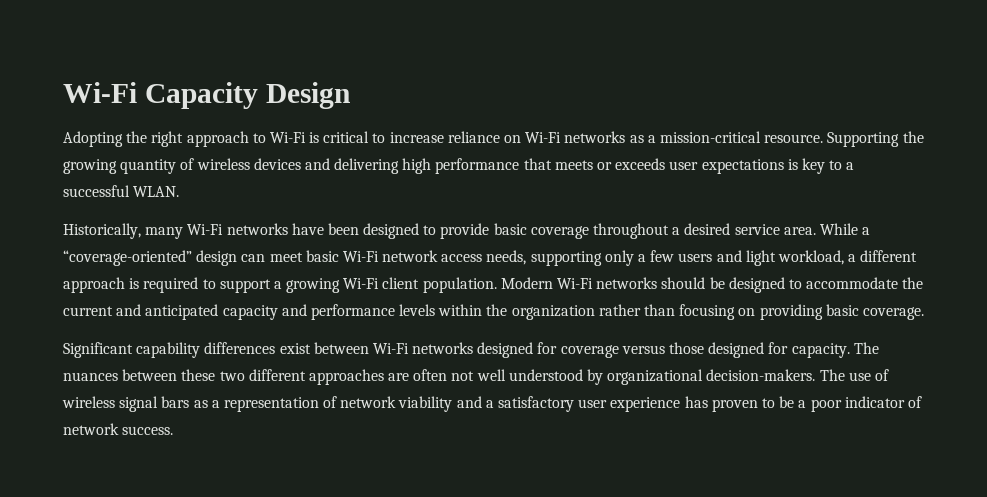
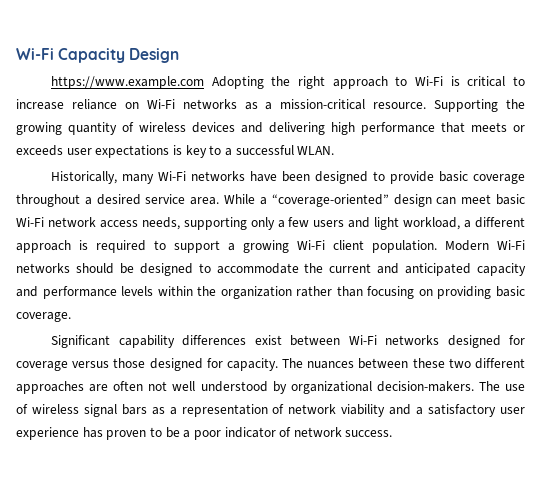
- Adopting the right approach to Wi-Fi is critical to increase reliance on Wi-Fi networks as a mission-critical resource.
+ https://www.example.com Adopting the right approach to Wi-Fi is critical to increase reliance on Wi-Fi networks as a mission-critical resource.

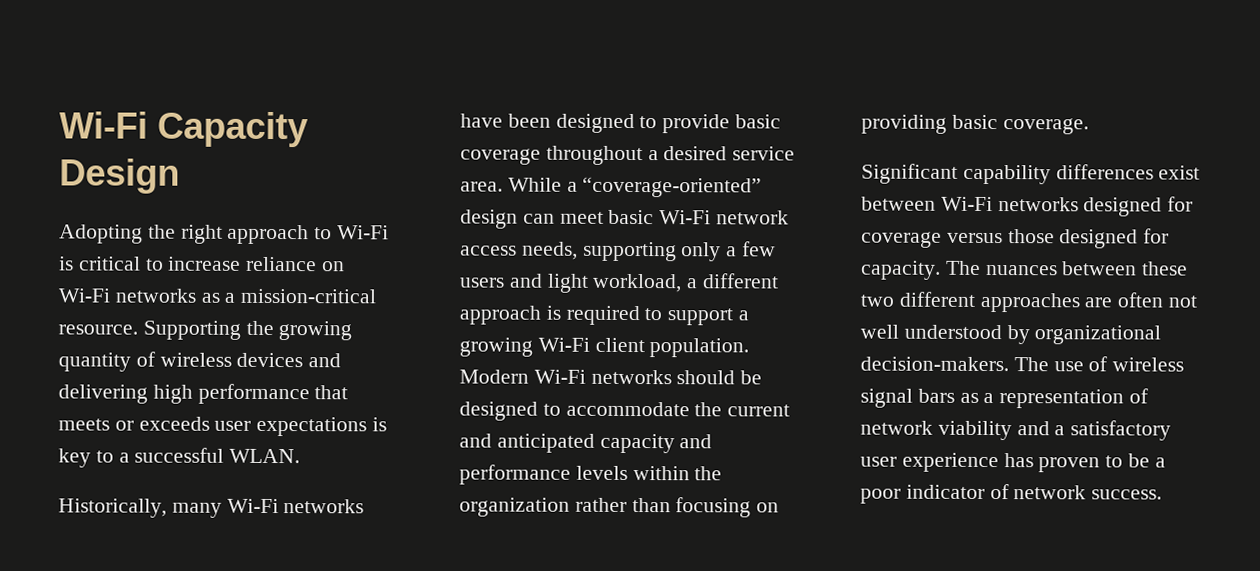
- https://www.example.com Adopting the right approach to Wi-Fi is critical to increase reliance on Wi-Fi networks as a mission-critical resource.
+ Adopting the right approach to Wi-Fi is critical to increase reliance on Wi-Fi networks as a mission-critical resource.

